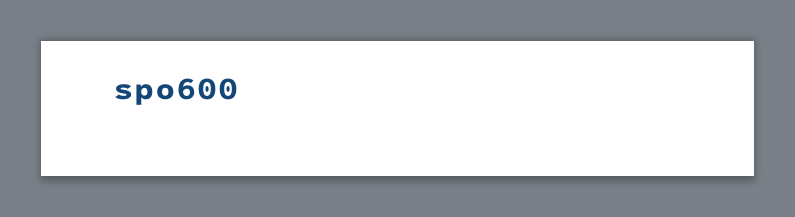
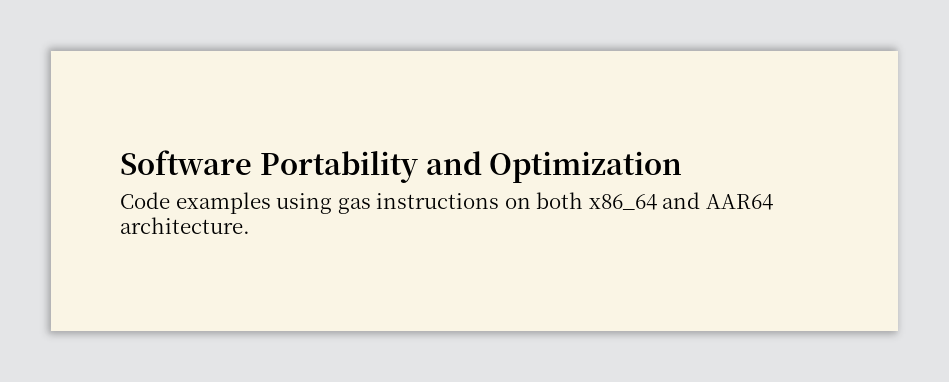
- spo600
+ Software Portability and Optimization
+ Code examples using gas instructions on both x86_64 and AAR64 architecture.

